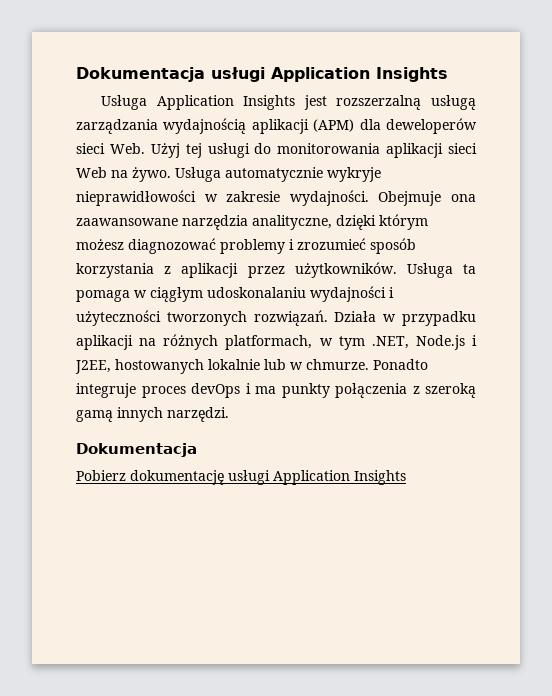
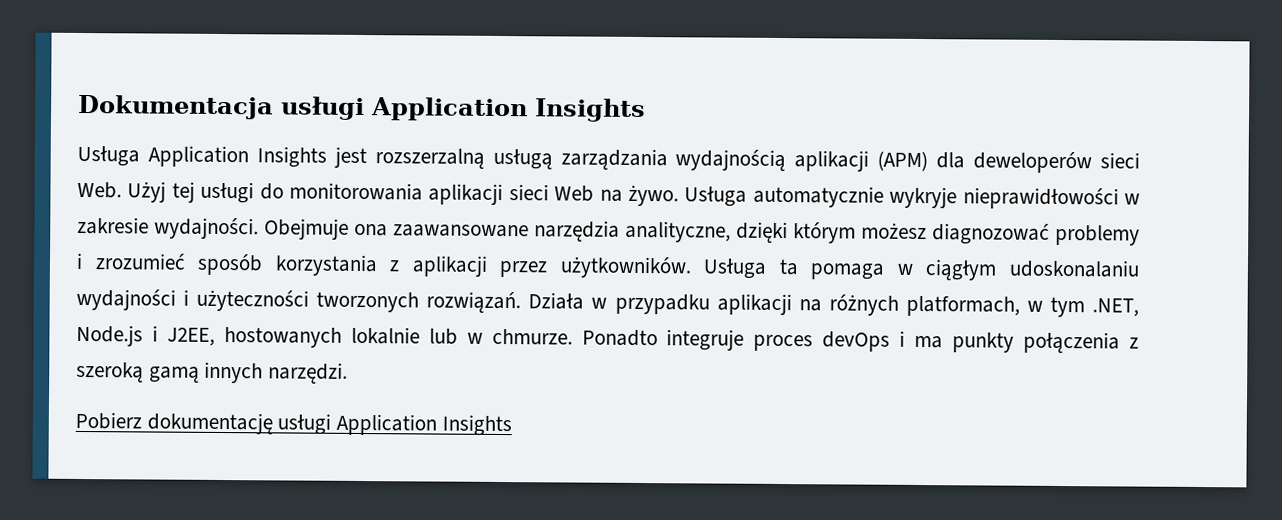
  Ponadto integruje proces devOps i ma punkty połączenia z szeroką gamą innych narzędzi.
- Dokumentacja

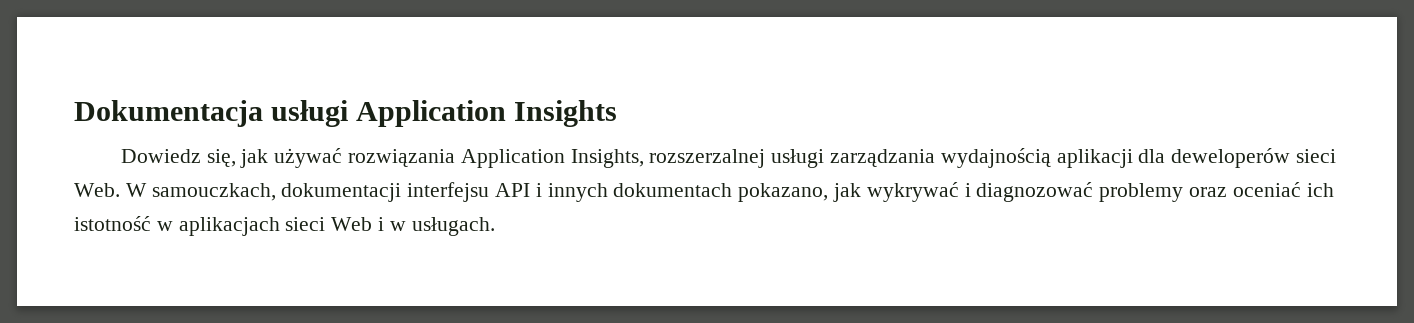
- Usługa Application Insights jest rozszerzalną usługą zarządzania wydajnością aplikacji (APM) dla deweloperów sieci Web. Użyj tej usługi do monitorowania aplikacji sieci Web na żywo. Usługa automatycznie wykryje nieprawidłowości w zakresie wydajności. Obejmuje ona zaawansowane narzędzia analityczne, dzięki którym możesz diagnozować problemy i zrozumieć sposób korzystania z aplikacji przez użytkowników. Usługa ta pomaga w ciągłym udoskonalaniu wydajności i użyteczności tworzonych rozwiązań. Działa w przypadku aplikacji na różnych platformach, w tym .NET, Node.js i J2EE, hostowanych lokalnie lub w chmurze. Ponadto integruje proces devOps i ma punkty połączenia z szeroką gamą innych narzędzi.
- Pobierz dokumentację usługi Application Insights
+ Dowiedz się, jak używać rozwiązania Application Insights, rozszerzalnej usługi zarządzania wydajnością aplikacji dla deweloperów sieci Web. W samouczkach, dokumentacji interfejsu API i innych dokumentach pokazano, jak wykrywać i diagnozować problemy oraz oceniać ich istotność w aplikacjach sieci Web i w usługach.

